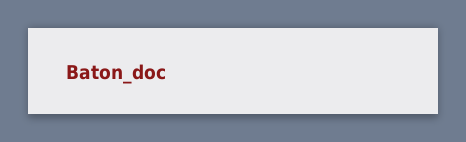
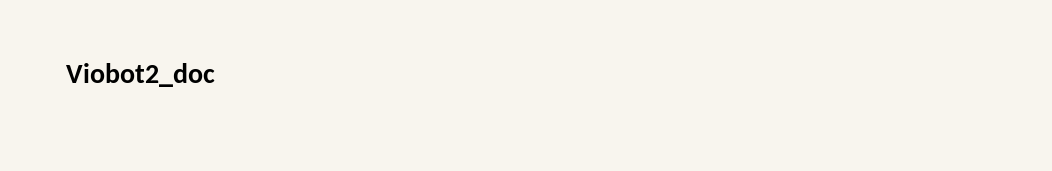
- Baton_doc
+ Viobot2_doc

